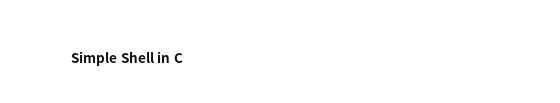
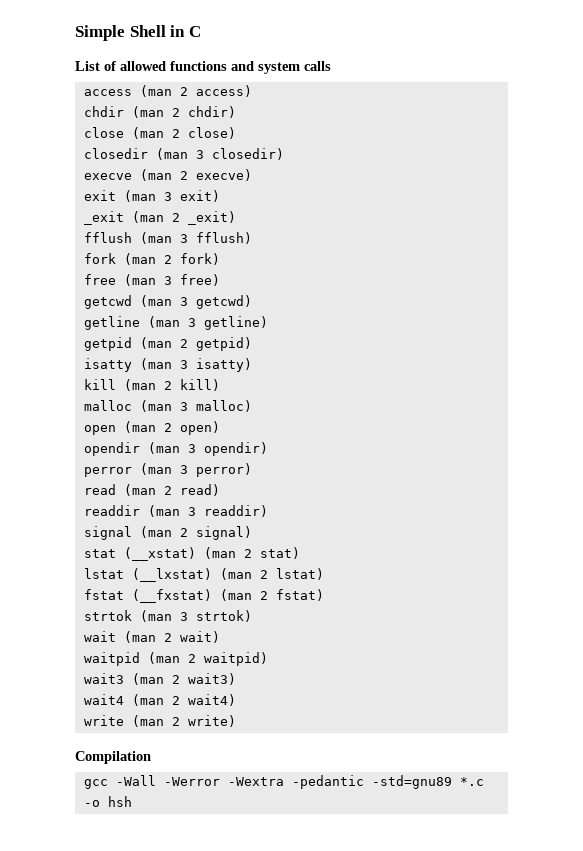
+ List of allowed functions and system calls
+ access (man 2 access)
+ chdir (man 2 chdir)
+ close (man 2 close)
+ closedir (man 3 closedir)
+ execve (man 2 execve)
+ exit (man 3 exit)
+ _exit (man 2 _exit)
+ fflush (man 3 fflush)
+ fork (man 2 fork)
+ free (man 3 free)
+ getcwd (man 3 getcwd)
+ getline (man 3 getline)
+ getpid (man 2 getpid)
+ isatty (man 3 isatty)
+ kill (man 2 kill)
+ malloc (man 3 malloc)
+ open (man 2 open)
+ opendir (man 3 opendir)
+ perror (man 3 perror)
+ read (man 2 read)
+ readdir (man 3 readdir)
+ signal (man 2 signal)
+ stat (__xstat) (man 2 stat)
+ lstat (__lxstat) (man 2 lstat)
+ fstat (__fxstat) (man 2 fstat)
+ strtok (man 3 strtok)
+ wait (man 2 wait)
+ waitpid (man 2 waitpid)
+ wait3 (man 2 wait3)
+ wait4 (man 2 wait4)
+ write (man 2 write)
+ Compilation
+ gcc -Wall -Werror -Wextra -pedantic -std=gnu89 *.c -o hsh

